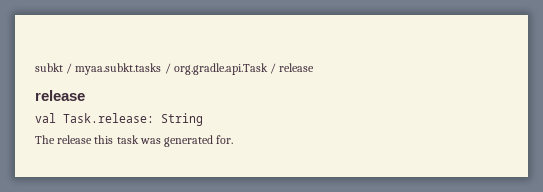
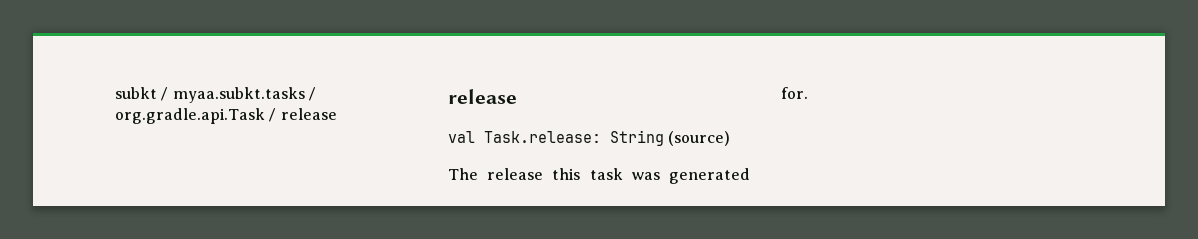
- val Task.release: String
+ val Task.release: String (source)

